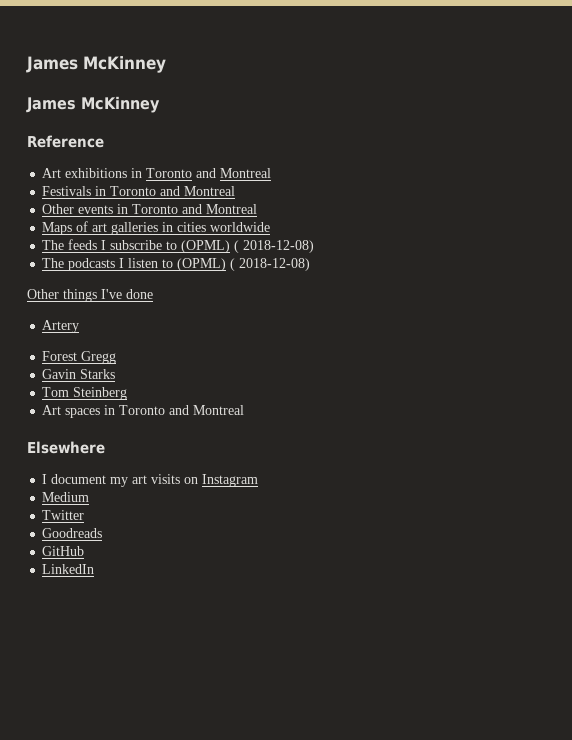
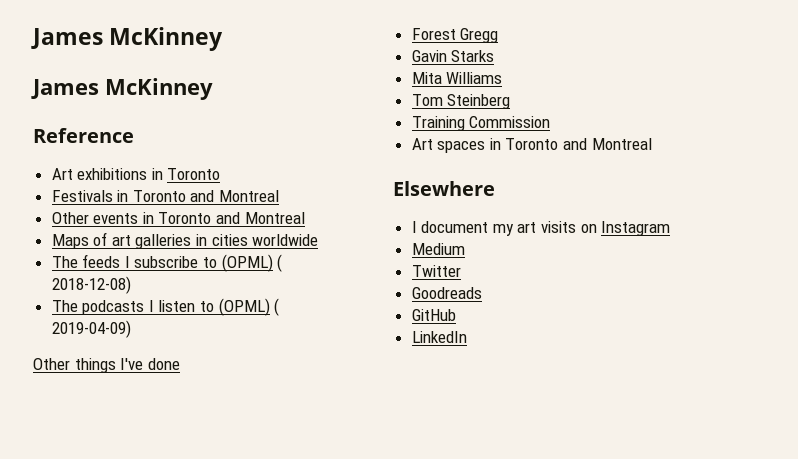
- Art exhibitions in Toronto and Montreal
+ Art exhibitions in Toronto
- The podcasts I listen to (OPML) ( 2018-12-08)
+ The podcasts I listen to (OPML) ( 2019-04-09)
- Artery
+ Mita Williams
+ Training Commission

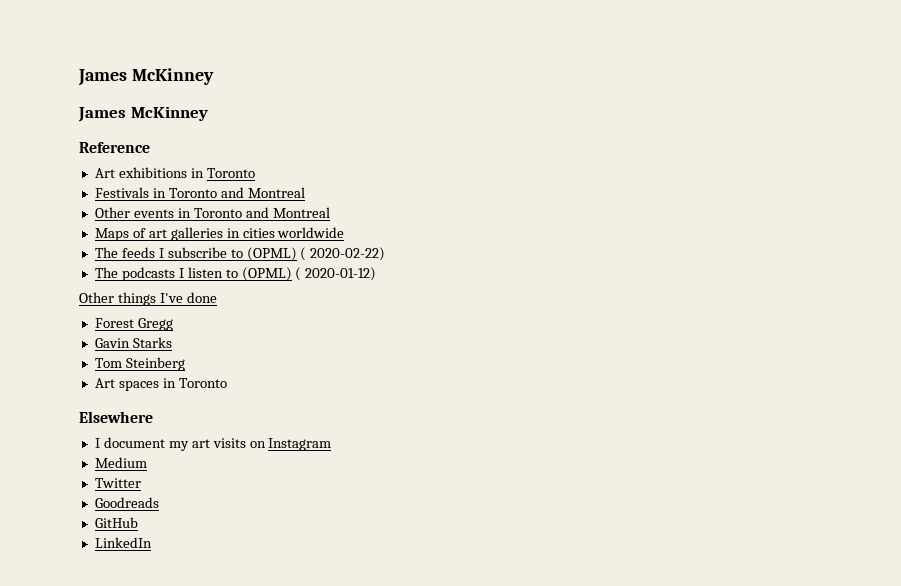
- The feeds I subscribe to (OPML) ( 2018-12-08)
+ The feeds I subscribe to (OPML) ( 2020-02-22)
- The podcasts I listen to (OPML) ( 2019-04-09)
+ The podcasts I listen to (OPML) ( 2020-01-12)
- Mita Williams
- Training Commission
- Art spaces in Toronto and Montreal
+ Art spaces in Toronto

